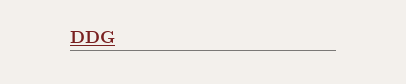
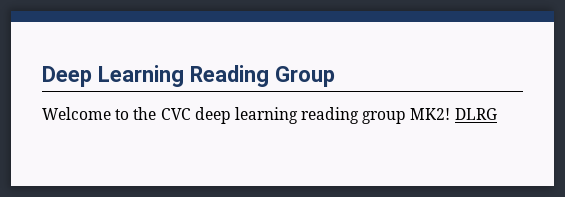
- DDG
+ Deep Learning Reading Group
+ Welcome to the CVC deep learning reading group MK2! DLRG

